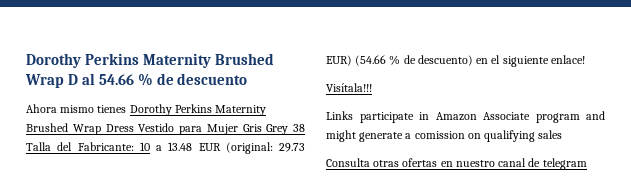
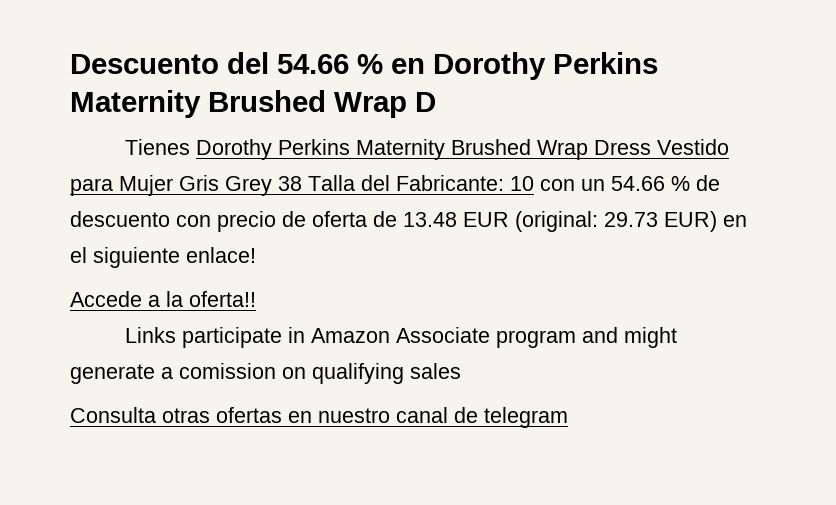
- Dorothy Perkins Maternity Brushed Wrap D al 54.66 % de descuento
- Ahora mismo tienes Dorothy Perkins Maternity Brushed Wrap Dress Vestido para Mujer Gris Grey 38 Talla del Fabricante: 10 a 13.48 EUR (original: 29.73 EUR) (54.66 % de descuento) en el siguiente enlace!
+ Descuento del 54.66 % en Dorothy Perkins Maternity Brushed Wrap D
+ Tienes Dorothy Perkins Maternity Brushed Wrap Dress Vestido para Mujer Gris Grey 38 Talla del Fabricante: 10 con un 54.66 % de descuento con precio de oferta de 13.48 EUR (original: 29.73 EUR) en el siguiente enlace!
- Visítala!!!
+ Accede a la oferta!!

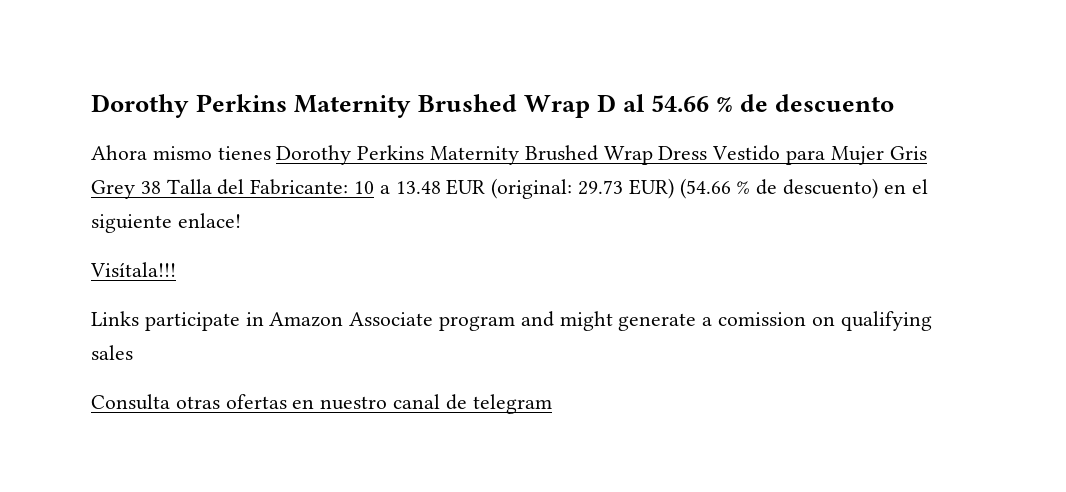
- Descuento del 54.66 % en Dorothy Perkins Maternity Brushed Wrap D
- Tienes Dorothy Perkins Maternity Brushed Wrap Dress Vestido para Mujer Gris Grey 38 Talla del Fabricante: 10 con un 54.66 % de descuento con precio de oferta de 13.48 EUR (original: 29.73 EUR) en el siguiente enlace!
+ Dorothy Perkins Maternity Brushed Wrap D al 54.66 % de descuento
+ Ahora mismo tienes Dorothy Perkins Maternity Brushed Wrap Dress Vestido para Mujer Gris Grey 38 Talla del Fabricante: 10 a 13.48 EUR (original: 29.73 EUR) (54.66 % de descuento) en el siguiente enlace!
- Accede a la oferta!!
+ Visítala!!!

